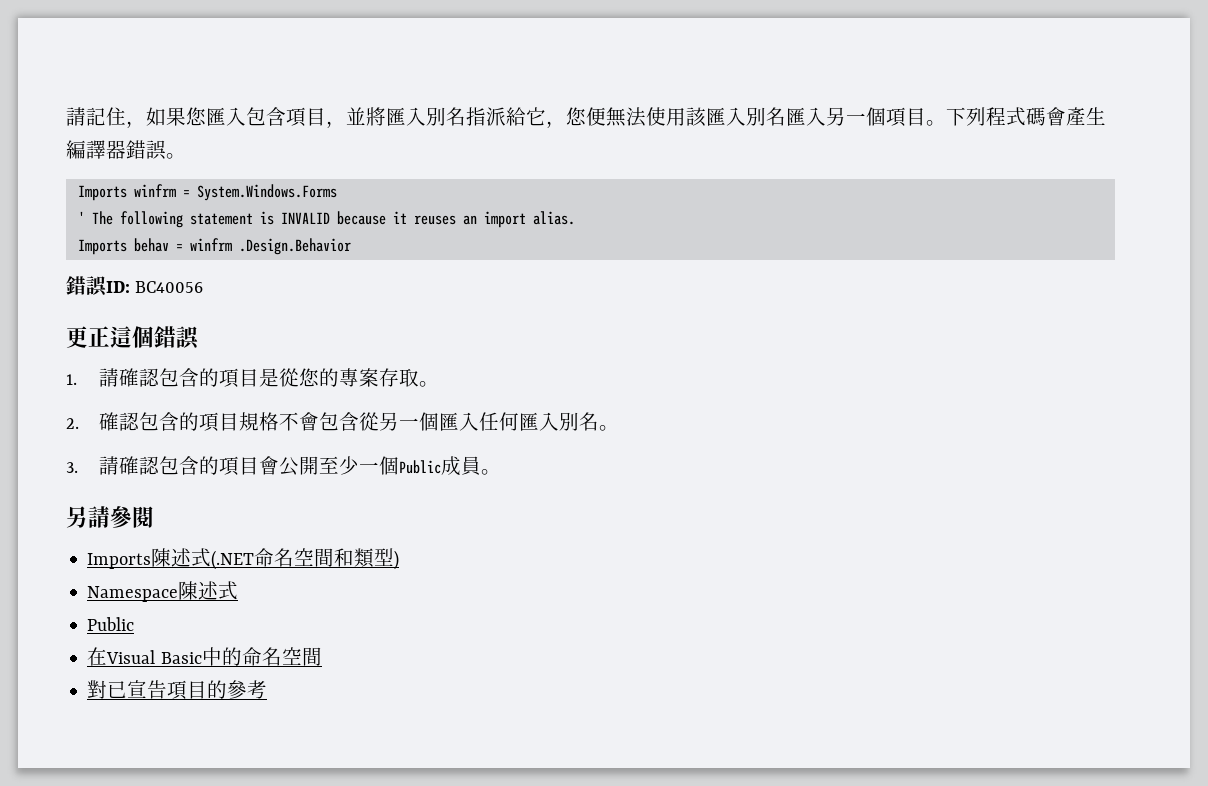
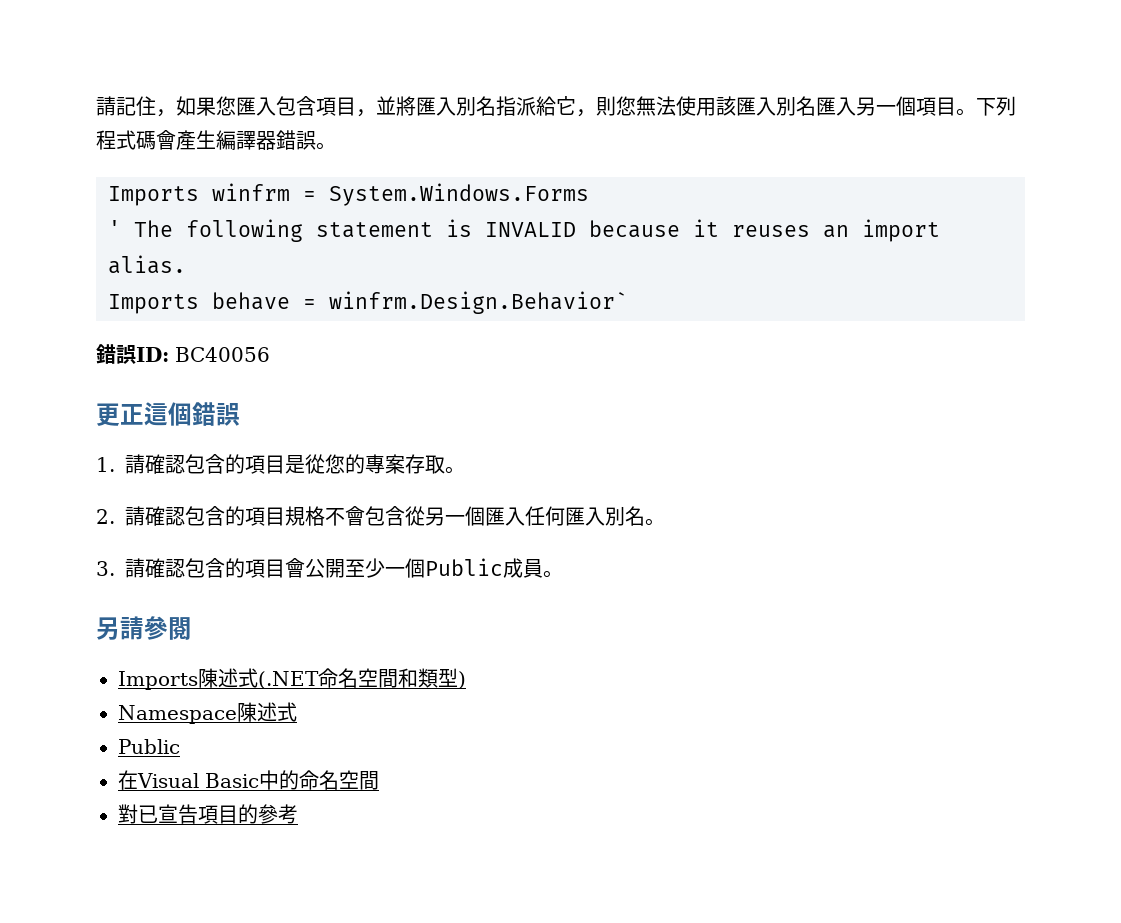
- 請記住，如果您匯入包含項目，並將匯入別名指派給它，您便無法使用該匯入別名匯入另一個項目。
+ 請記住，如果您匯入包含項目，並將匯入別名指派給它，則您無法使用該匯入別名匯入另一個項目。
- Imports behav = winfrm .Design.Behavior
+ Imports behave = winfrm.Design.Behavior`
- 2.確認包含的項目規格不會包含從另一個匯入任何匯入別名。
+ 2.請確認包含的項目規格不會包含從另一個匯入任何匯入別名。

